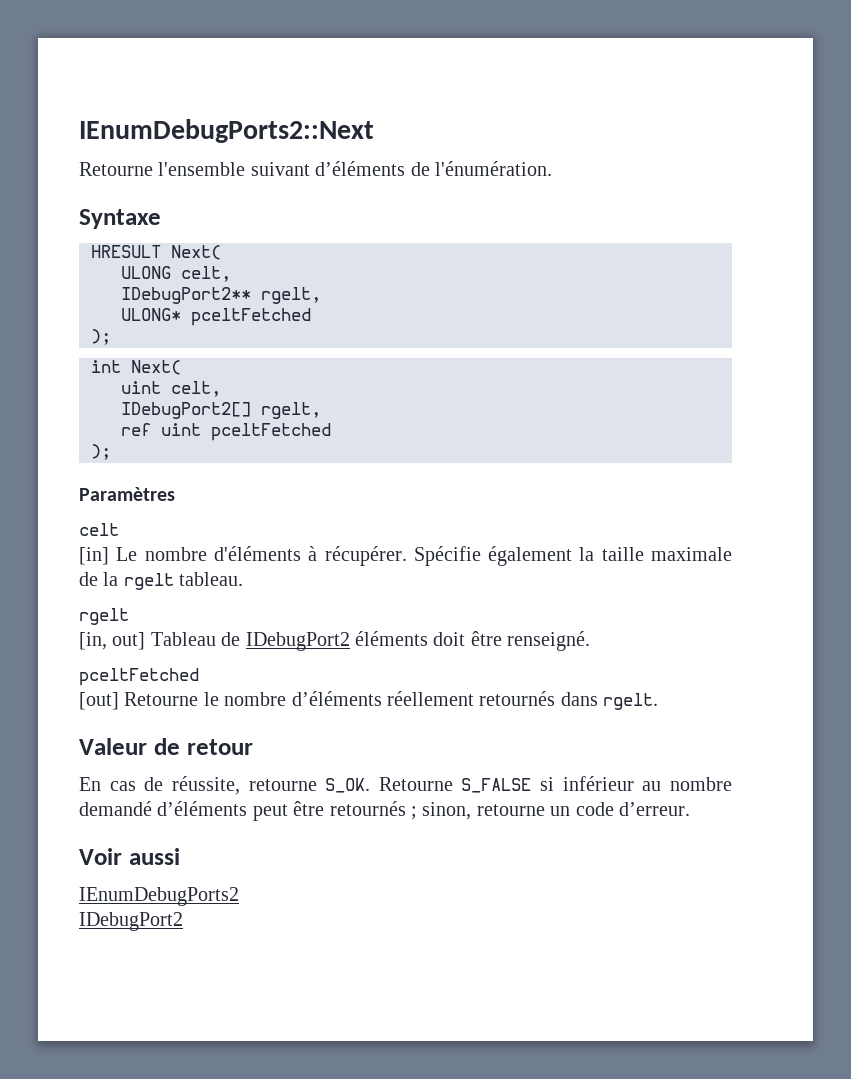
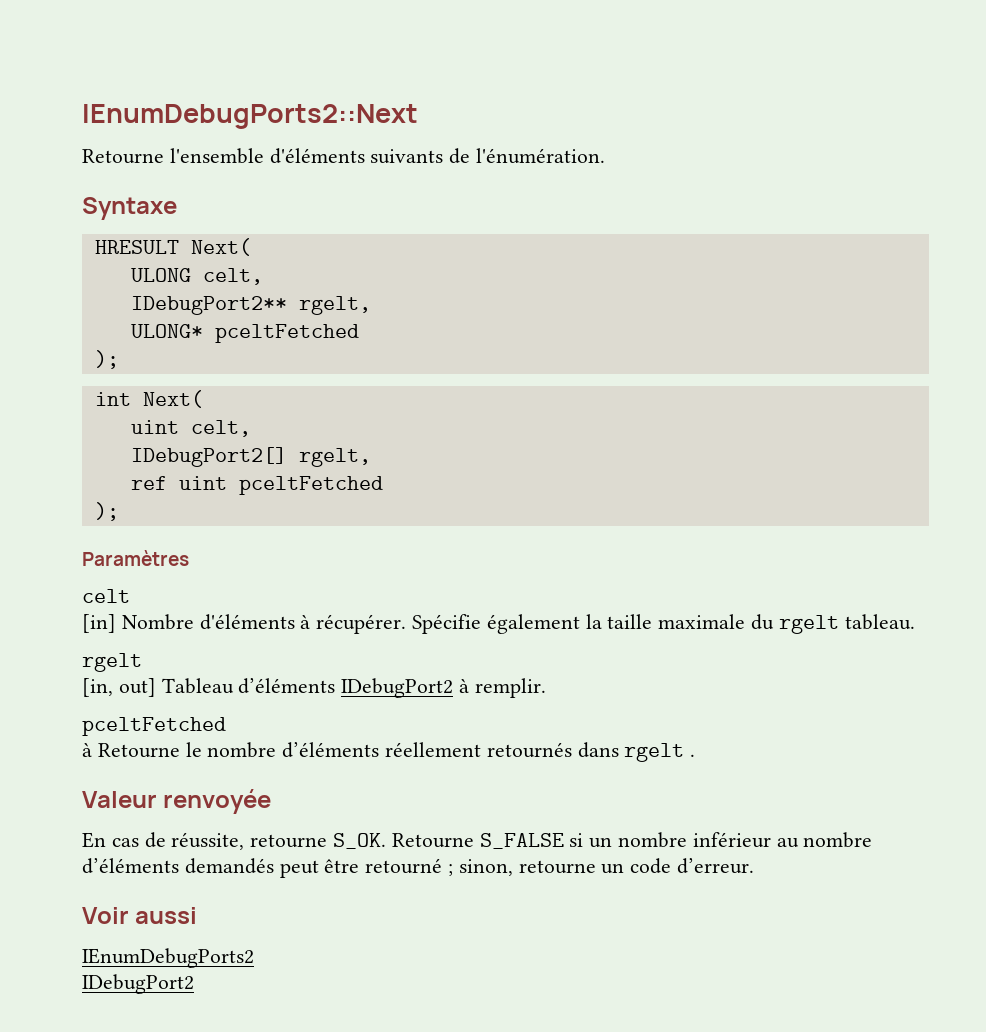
- Retourne l'ensemble suivant d’éléments de l'énumération.
+ Retourne l'ensemble d'éléments suivants de l'énumération.
- [in] Le nombre d'éléments à récupérer.
+ [in] Nombre d'éléments à récupérer.
- Spécifie également la taille maximale de la rgelt tableau.
+ Spécifie également la taille maximale du rgelt tableau.
- [in, out] Tableau de IDebugPort2 éléments doit être renseigné.
+ [in, out] Tableau d’éléments IDebugPort2 à remplir.
  pceltFetched
- [out] Retourne le nombre d’éléments réellement retournés dans rgelt.
+ à Retourne le nombre d’éléments réellement retournés dans rgelt .
- Valeur de retour
+ Valeur renvoyée
- Retourne S_FALSE si inférieur au nombre demandé d’éléments peut être retournés ; sinon, retourne un code d’erreur.
+ Retourne S_FALSE si un nombre inférieur au nombre d’éléments demandés peut être retourné ; sinon, retourne un code d’erreur.

